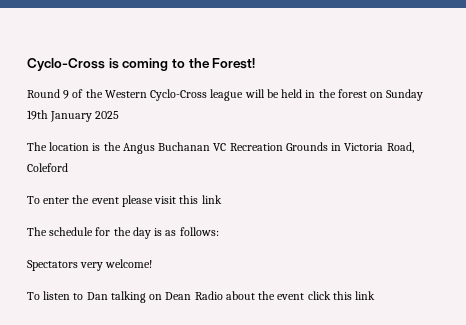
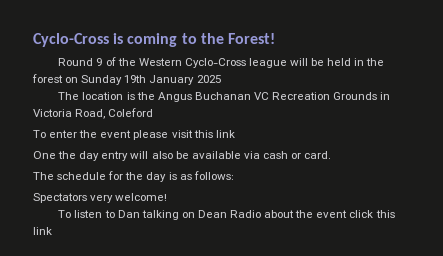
+ One the day entry will also be available via cash or card.

